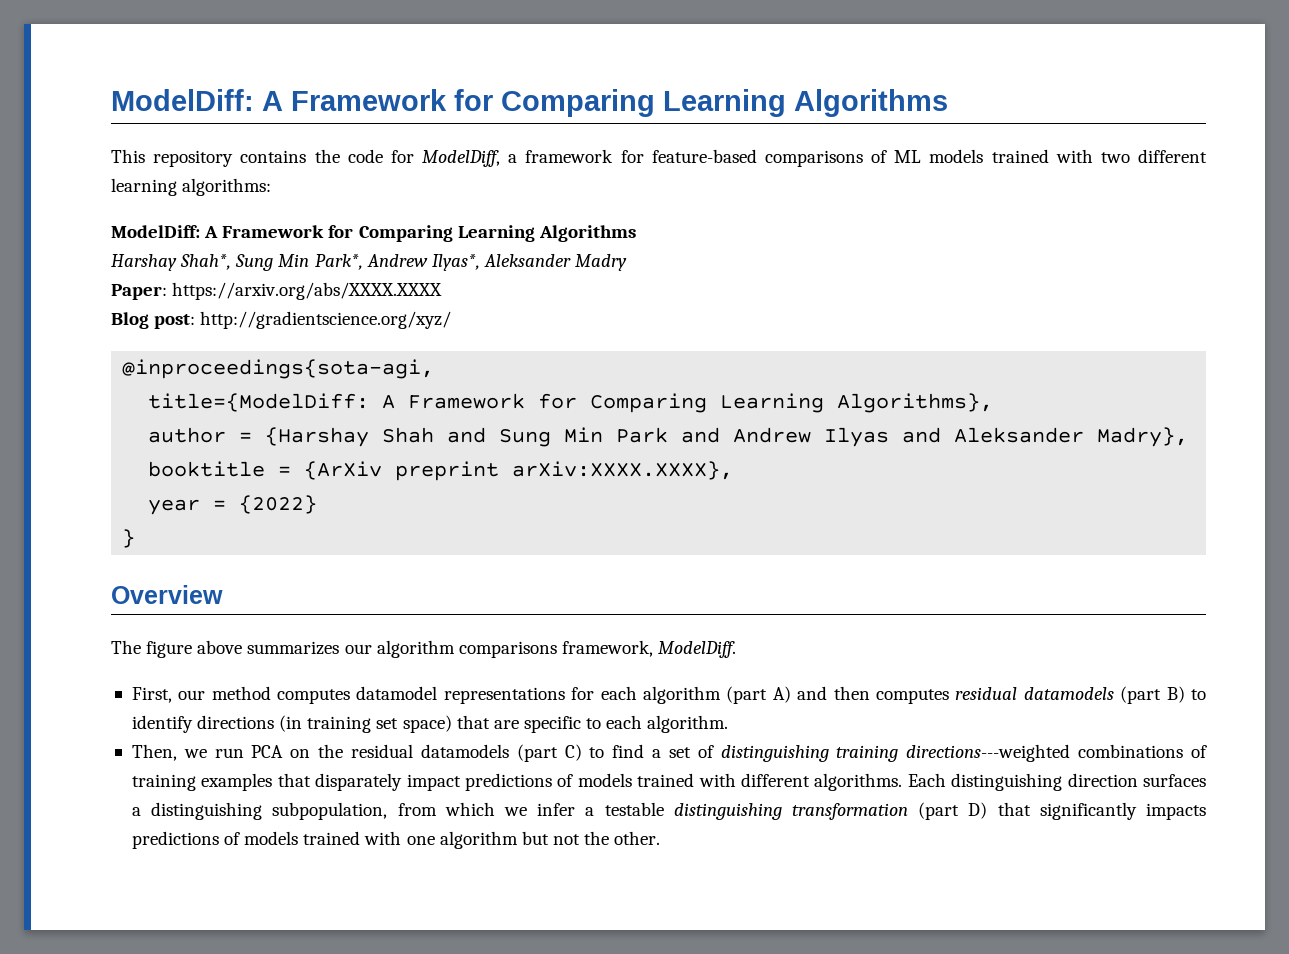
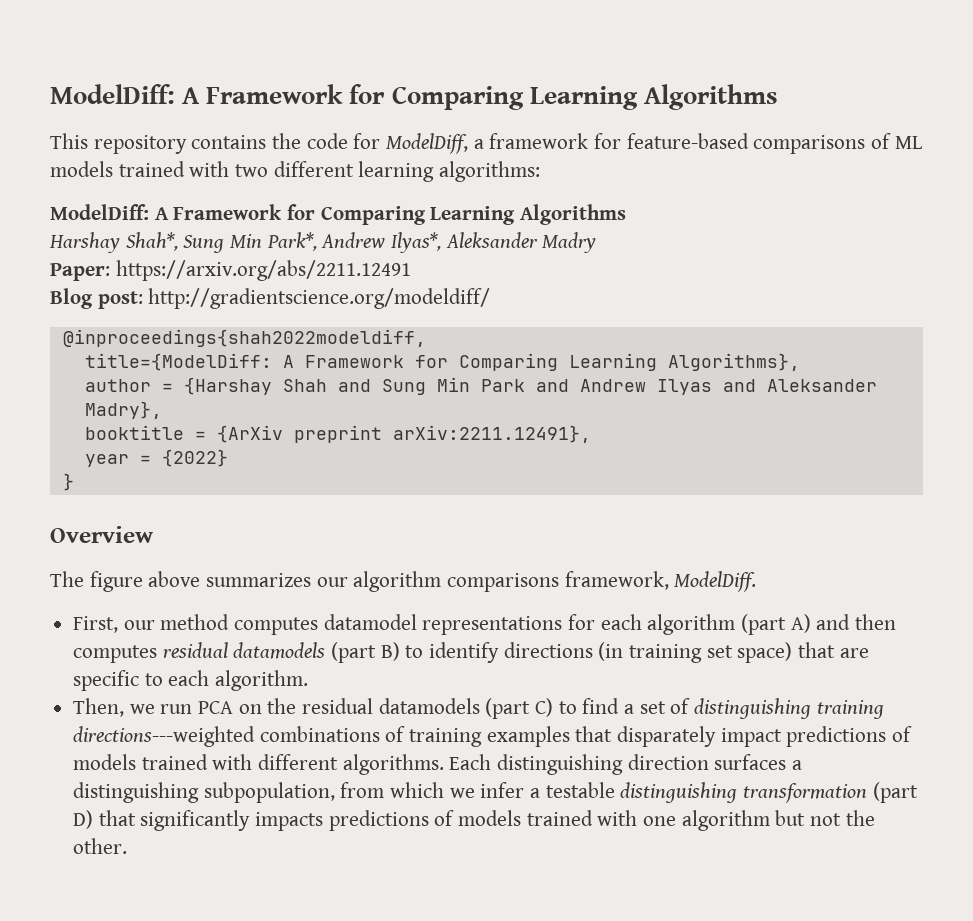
- Paper: https://arxiv.org/abs/XXXX.XXXX
+ Paper: https://arxiv.org/abs/2211.12491
- Blog post: http://gradientscience.org/xyz/
- @inproceedings{sota-agi,
+ Blog post: http://gradientscience.org/modeldiff/
+ @inproceedings{shah2022modeldiff,
- booktitle = {ArXiv preprint arXiv:XXXX.XXXX},
+ booktitle = {ArXiv preprint arXiv:2211.12491},

